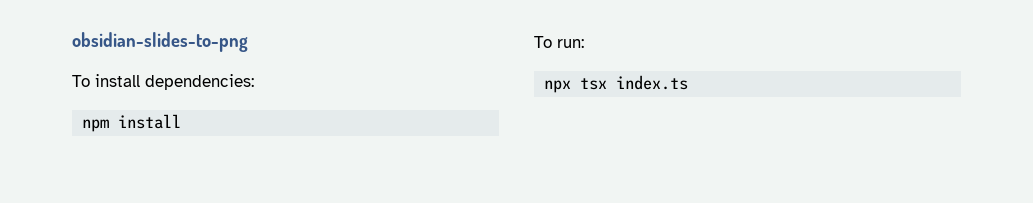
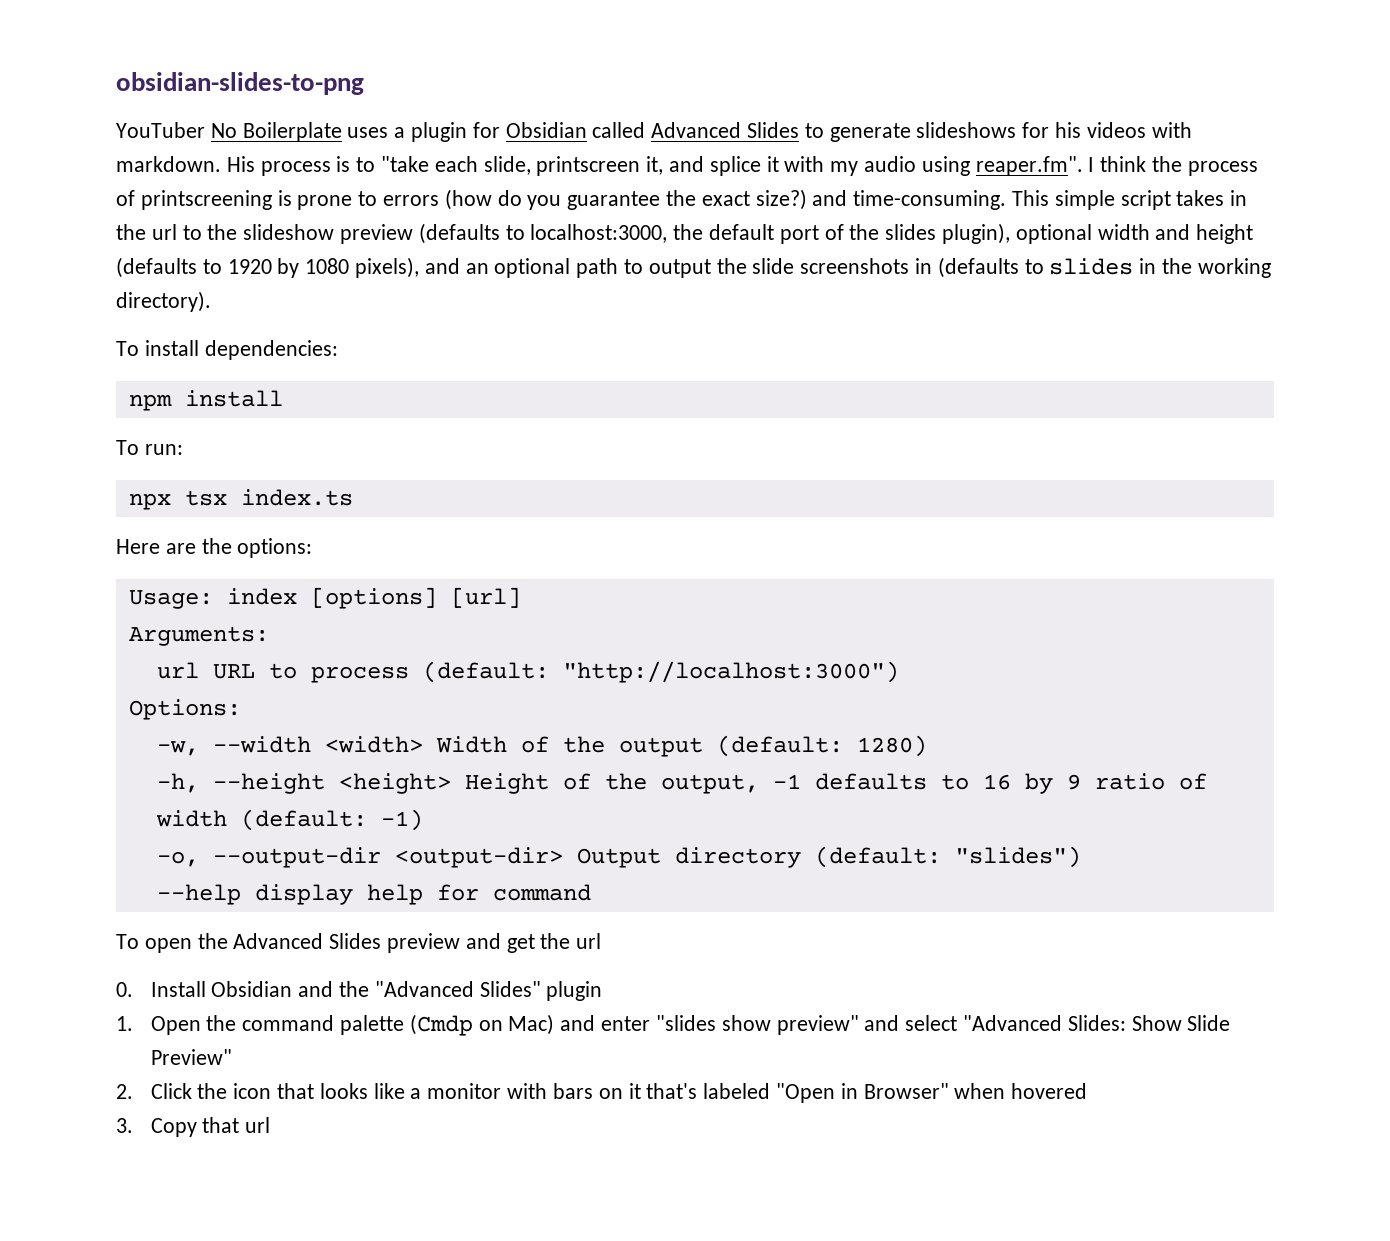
+ YouTuber No Boilerplate uses a plugin for Obsidian called Advanced Slides to generate slideshows for his videos with markdown. His process is to "take each slide, printscreen it, and splice it with my audio using reaper.fm". I think the process of printscreening is prone to errors (how do you guarantee the exact size?) and time-consuming. This simple script takes in the url to the slideshow preview (defaults to localhost:3000, the default port of the slides plugin), optional width and height (defaults to 1920 by 1080 pixels), and an optional path to output the slide screenshots in (defaults to slides in the working directory).
+ Here are the options:
+ Usage: index [options] [url]
+ Arguments:
+ url URL to process (default: "http://localhost:3000")
+ Options:
+ -w, --width <width> Width of the output (default: 1280)
+ -h, --height <height> Height of the output, -1 defaults to 16 by 9 ratio of width (default: -1)
+ -o, --output-dir <output-dir> Output directory (default: "slides")
+ --help display help for command
+ To open the Advanced Slides preview and get the url
+ 0. Install Obsidian and the "Advanced Slides" plugin
+ 1. Open the command palette (Cmdp on Mac) and enter "slides show preview" and select "Advanced Slides: Show Slide Preview"
+ 2. Click the icon that looks like a monitor with bars on it that's labeled "Open in Browser" when hovered
+ 3. Copy that url

